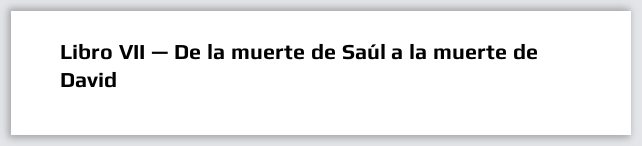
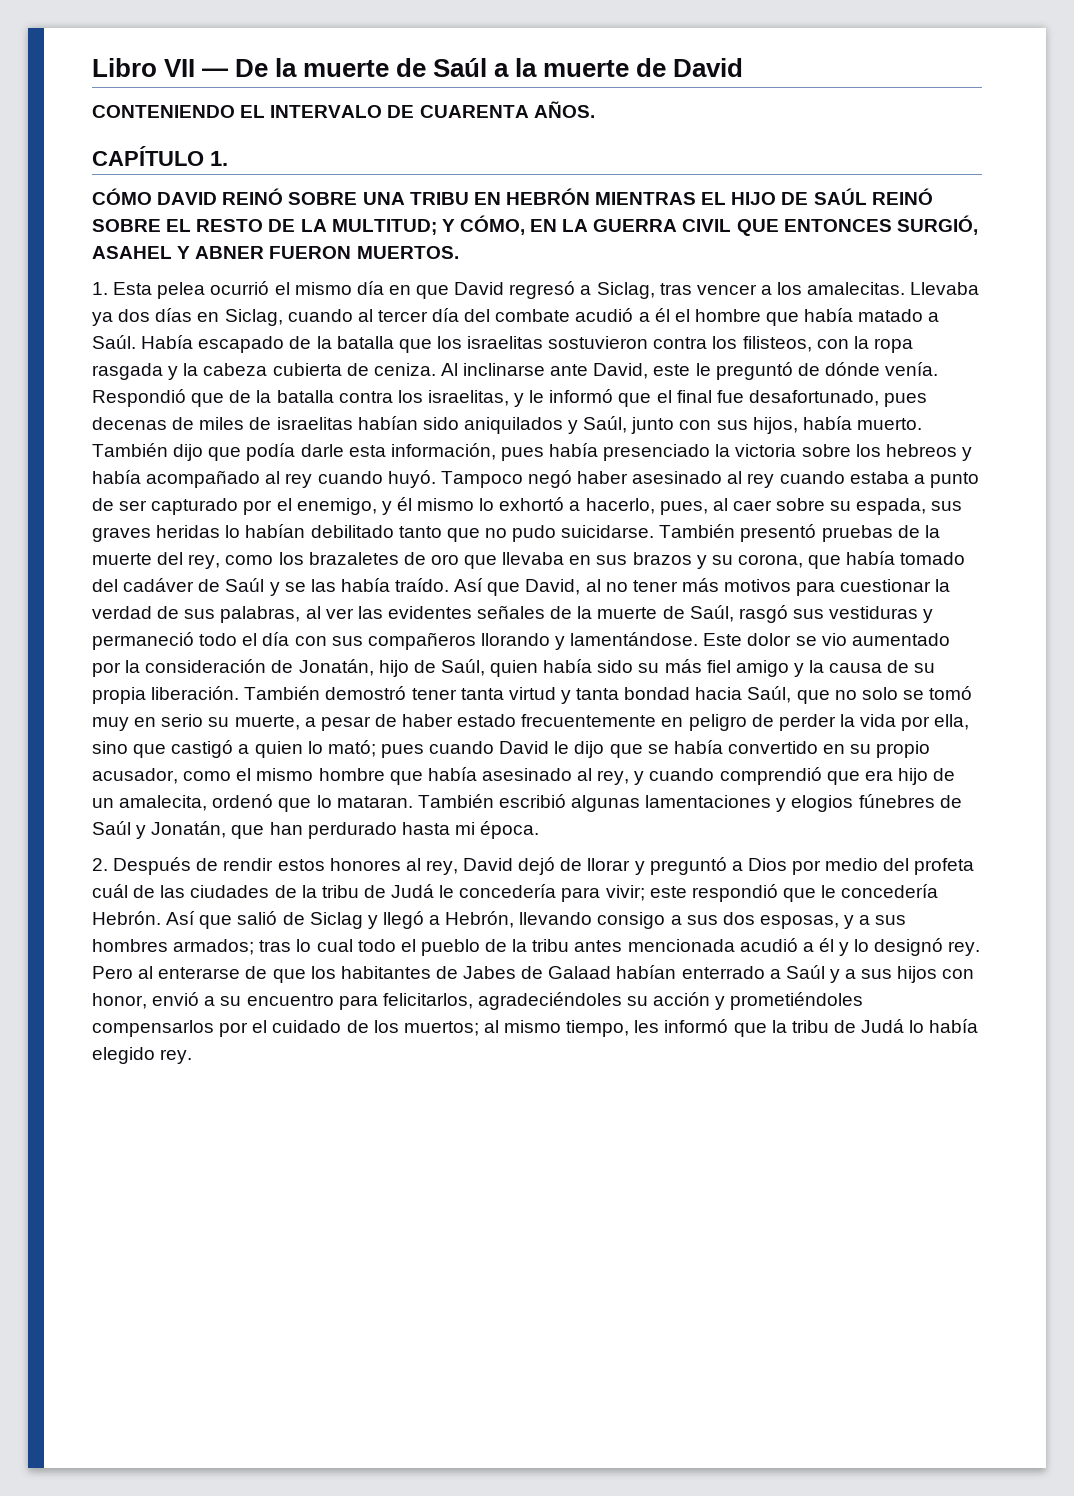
+ CONTENIENDO EL INTERVALO DE CUARENTA AÑOS.
+ CAPÍTULO 1.
+ CÓMO DAVID REINÓ SOBRE UNA TRIBU EN HEBRÓN MIENTRAS EL HIJO DE SAÚL REINÓ SOBRE EL RESTO DE LA MULTITUD; Y CÓMO, EN LA GUERRA CIVIL QUE ENTONCES SURGIÓ, ASAHEL Y ABNER FUERON MUERTOS.
+ 1. Esta pelea ocurrió el mismo día en que David regresó a Siclag, tras vencer a los amalecitas. Llevaba ya dos días en Siclag, cuando al tercer día del combate acudió a él el hombre que había matado a Saúl. Había escapado de la batalla que los israelitas sostuvieron contra los filisteos, con la ropa rasgada y la cabeza cubierta de ceniza. Al inclinarse ante David, este le preguntó de dónde venía. Respondió que de la batalla contra los israelitas, y le informó que el final fue desafortunado, pues decenas de miles de israelitas habían sido aniquilados y Saúl, junto con sus hijos, había muerto. También dijo que podía darle esta información, pues había presenciado la victoria sobre los hebreos y había acompañado al rey cuando huyó. Tampoco negó haber asesinado al rey cuando estaba a punto de ser capturado por el enemigo, y él mismo lo exhortó a hacerlo, pues, al caer sobre su espada, sus graves heridas lo habían debilitado tanto que no pudo suicidarse. También presentó pruebas de la muerte del rey, como los brazaletes de oro que llevaba en sus brazos y su corona, que había tomado del cadáver de Saúl y se las había traído. Así que David, al no tener más motivos para cuestionar la verdad de sus palabras, al ver las evidentes señales de la muerte de Saúl, rasgó sus vestiduras y permaneció todo el día con sus compañeros llorando y lamentándose. Este dolor se vio aumentado por la consideración de Jonatán, hijo de Saúl, quien había sido su más fiel amigo y la causa de su propia liberación. También demostró tener tanta virtud y tanta bondad hacia Saúl, que no solo se tomó muy en serio su muerte, a pesar de haber estado frecuentemente en peligro de perder la vida por ella, sino que castigó a quien lo mató; pues cuando David le dijo que se había convertido en su propio acusador, como el mismo hombre que había asesinado al rey, y cuando comprendió que era hijo de un amalecita, ordenó que lo mataran. También escribió algunas lamentaciones y elogios fúnebres de Saúl y Jonatán, que han perdurado hasta mi época.
+ 2. Después de rendir estos honores al rey, David dejó de llorar y preguntó a Dios por medio del profeta cuál de las ciudades de la tribu de Judá le concedería para vivir; este respondió que le concedería Hebrón. Así que salió de Siclag y llegó a Hebrón, llevando consigo a sus dos esposas, y a sus hombres armados; tras lo cual todo el pueblo de la tribu antes mencionada acudió a él y lo designó rey. Pero al enterarse de que los habitantes de Jabes de Galaad habían enterrado a Saúl y a sus hijos con honor, envió a su encuentro para felicitarlos, agradeciéndoles su acción y prometiéndoles compensarlos por el cuidado de los muertos; al mismo tiempo, les informó que la tribu de Judá lo había elegido rey.

